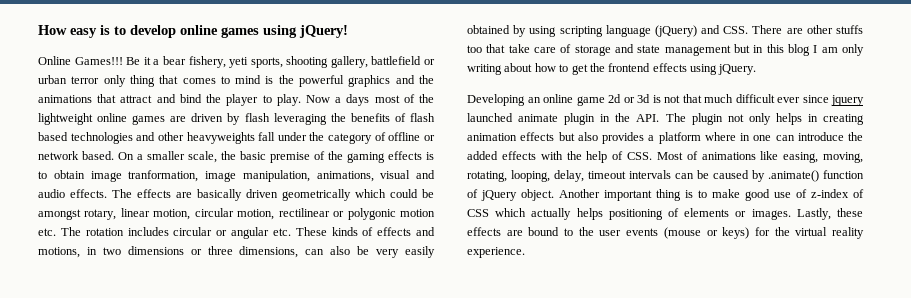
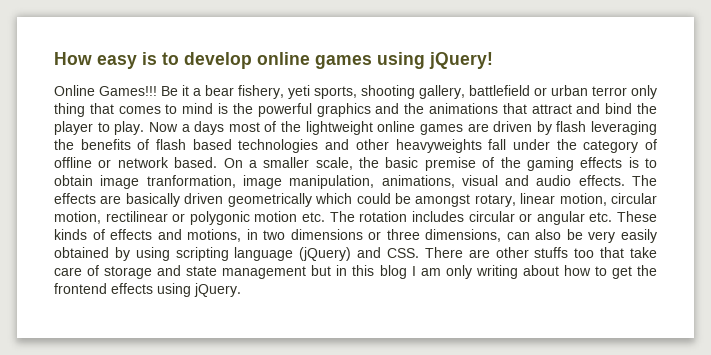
- Developing an online game 2d or 3d is not that much difficult ever since jquery launched animate plugin in the API. The plugin not only helps in creating animation effects but also provides a platform where in one can introduce the added effects with the help of CSS. Most of animations like easing, moving, rotating, looping, delay, timeout intervals can be caused by .animate() function of jQuery object. Another important thing is to make good use of z-index of CSS which actually helps positioning of elements or images. Lastly, these effects are bound to the user events (mouse or keys) for the virtual reality experience.

